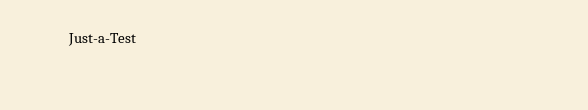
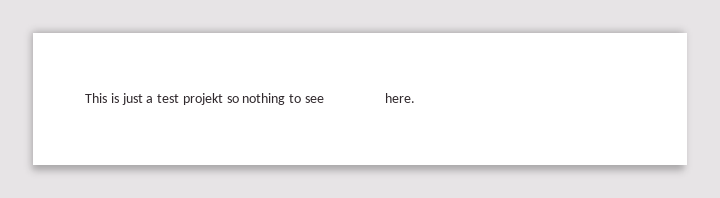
- Just-a-Test
+ This is just a test projekt so nothing to see here.

